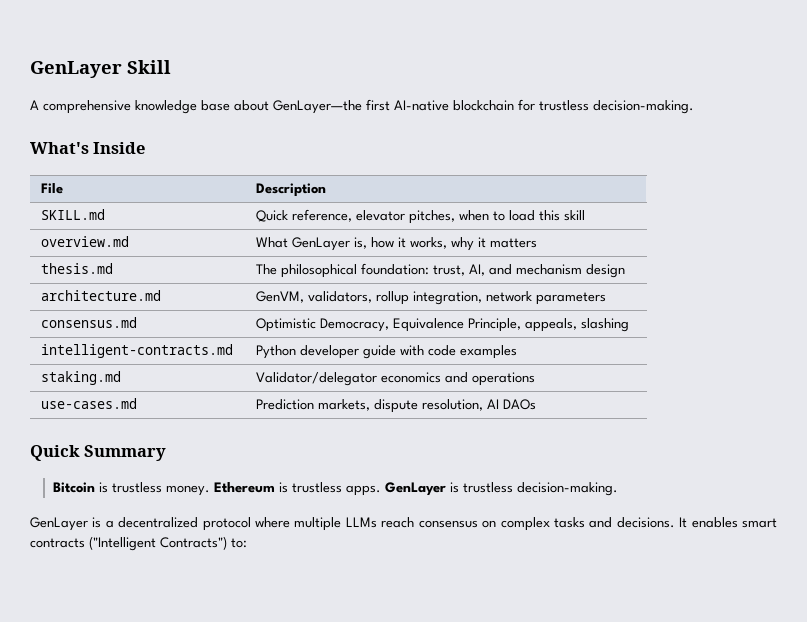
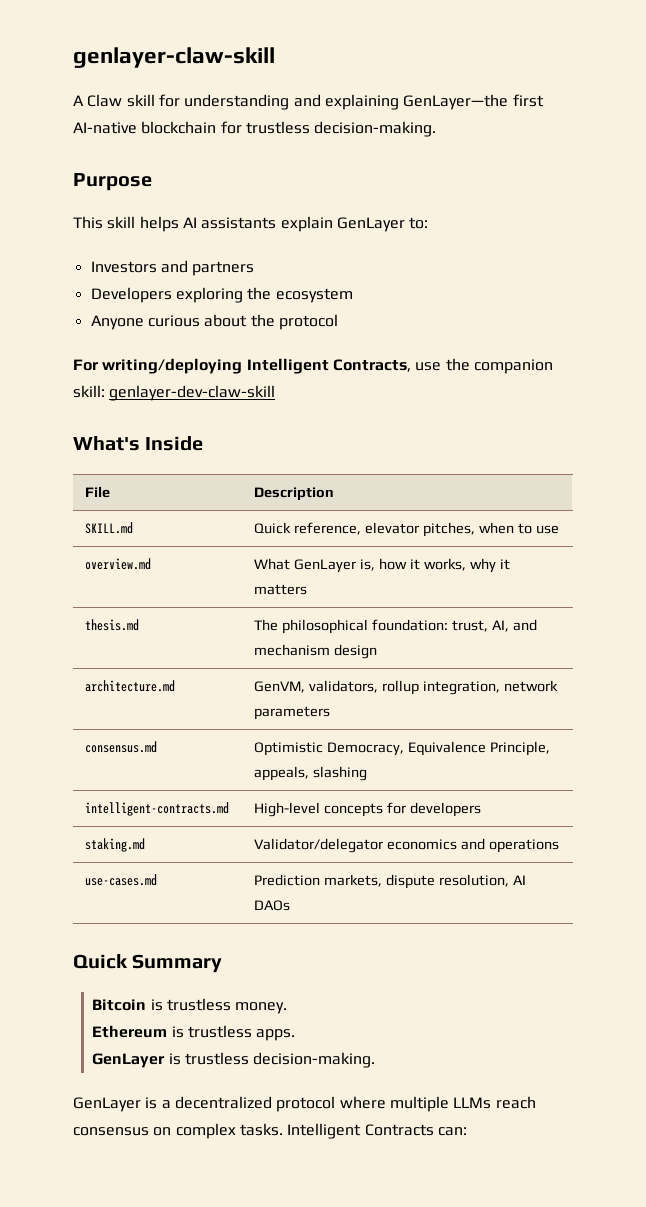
- GenLayer Skill
+ genlayer-claw-skill
- A comprehensive knowledge base about GenLayer—the first AI-native blockchain for trustless decision-making.
+ A Claw skill for understanding and explaining GenLayer—the first AI-native blockchain for trustless decision-making.
+ Purpose
+ This skill helps AI assistants explain GenLayer to:
+ Investors and partners
+ Developers exploring the ecosystem
+ Anyone curious about the protocol
+ For writing/deploying Intelligent Contracts, use the companion skill: genlayer-dev-claw-skill
- SKILL.md | Quick reference, elevator pitches, when to load this skill
+ SKILL.md | Quick reference, elevator pitches, when to use
- intelligent-contracts.md | Python developer guide with code examples
+ intelligent-contracts.md | High-level concepts for developers
- Bitcoin is trustless money. Ethereum is trustless apps. GenLayer is trustless decision-making.
+ Bitcoin is trustless money.
+ Ethereum is trustless apps.
+ GenLayer is trustless decision-making.
- GenLayer is a decentralized protocol where multiple LLMs reach consensus on complex tasks and decisions. It enables smart contracts ("Intelligent Contracts") to:
+ GenLayer is a decentralized protocol where multiple LLMs reach consensus on complex tasks. Intelligent Contracts can:

